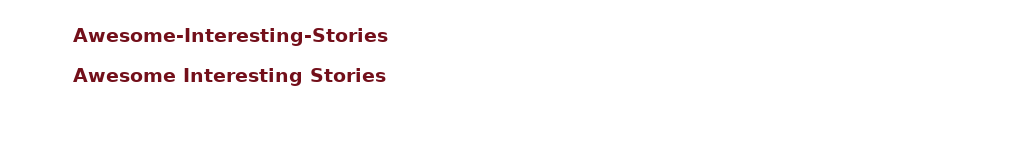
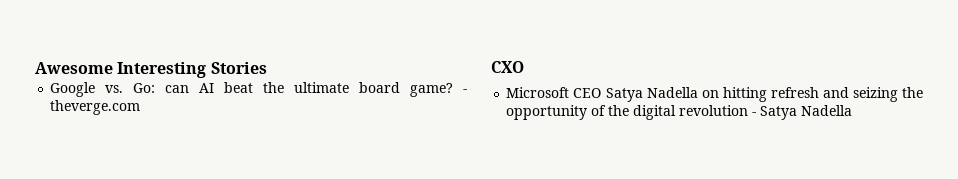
- Awesome-Interesting-Stories
+ Google vs. Go: can AI beat the ultimate board game? - theverge.com
+ CXO
+ Microsoft CEO Satya Nadella on hitting refresh and seizing the opportunity of the digital revolution - Satya Nadella

